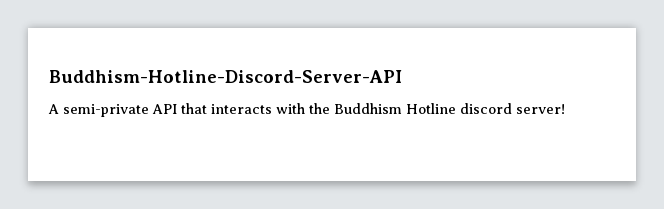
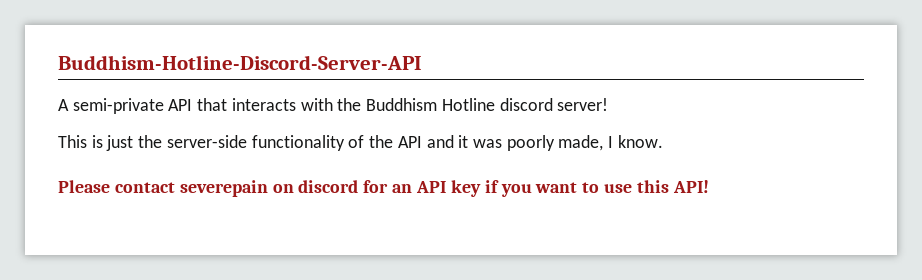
+ This is just the server-side functionality of the API and it was poorly made, I know.
+ Please contact severepain on discord for an API key if you want to use this API!

